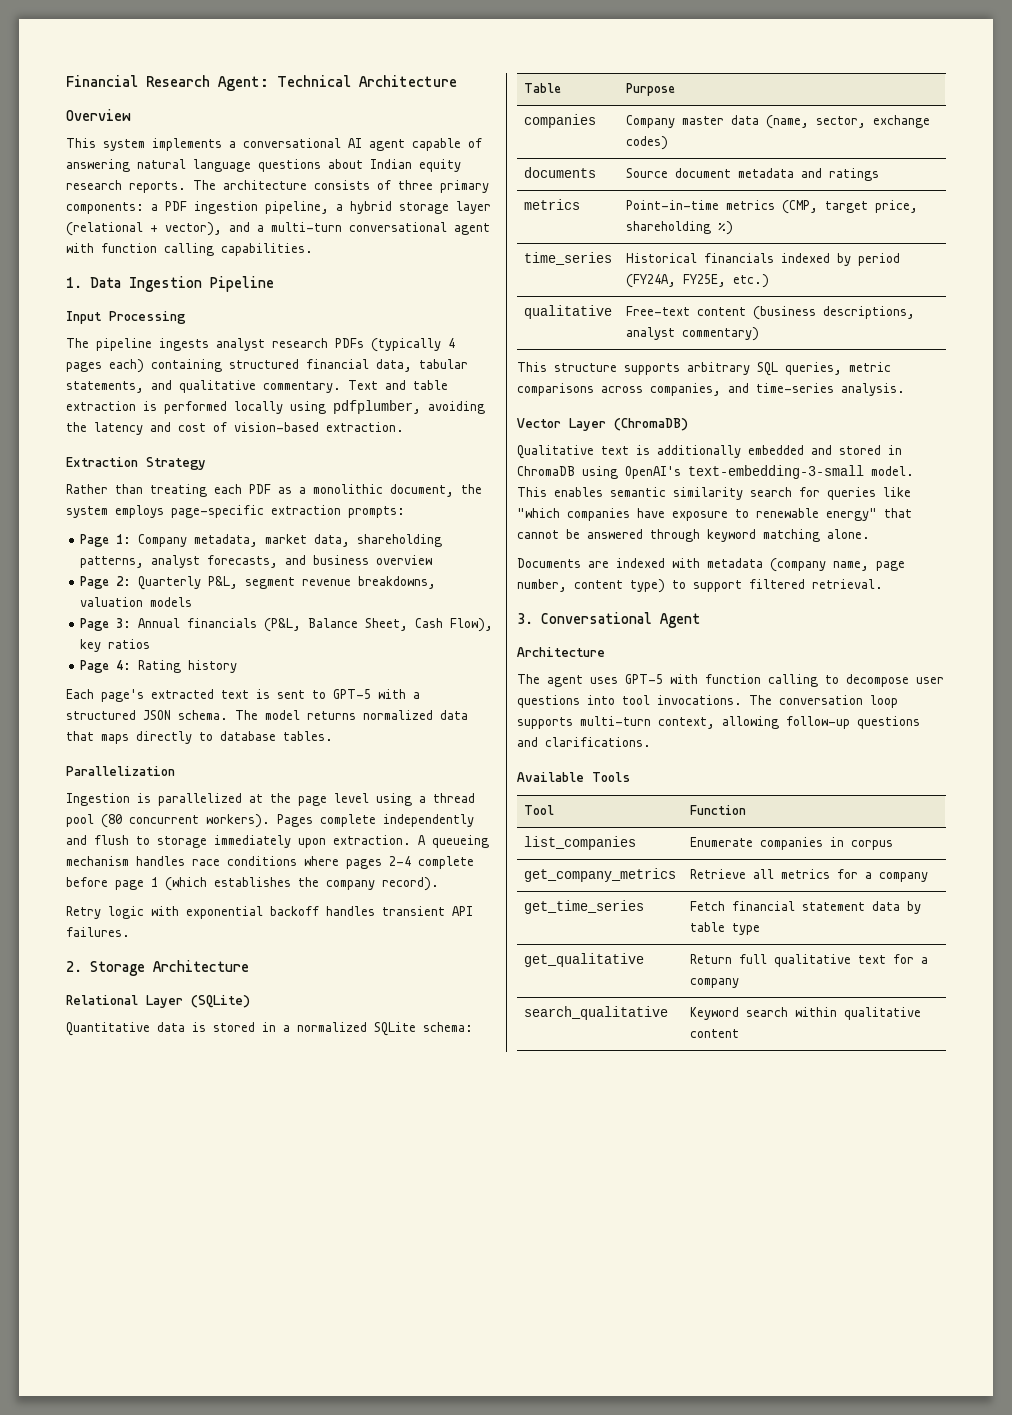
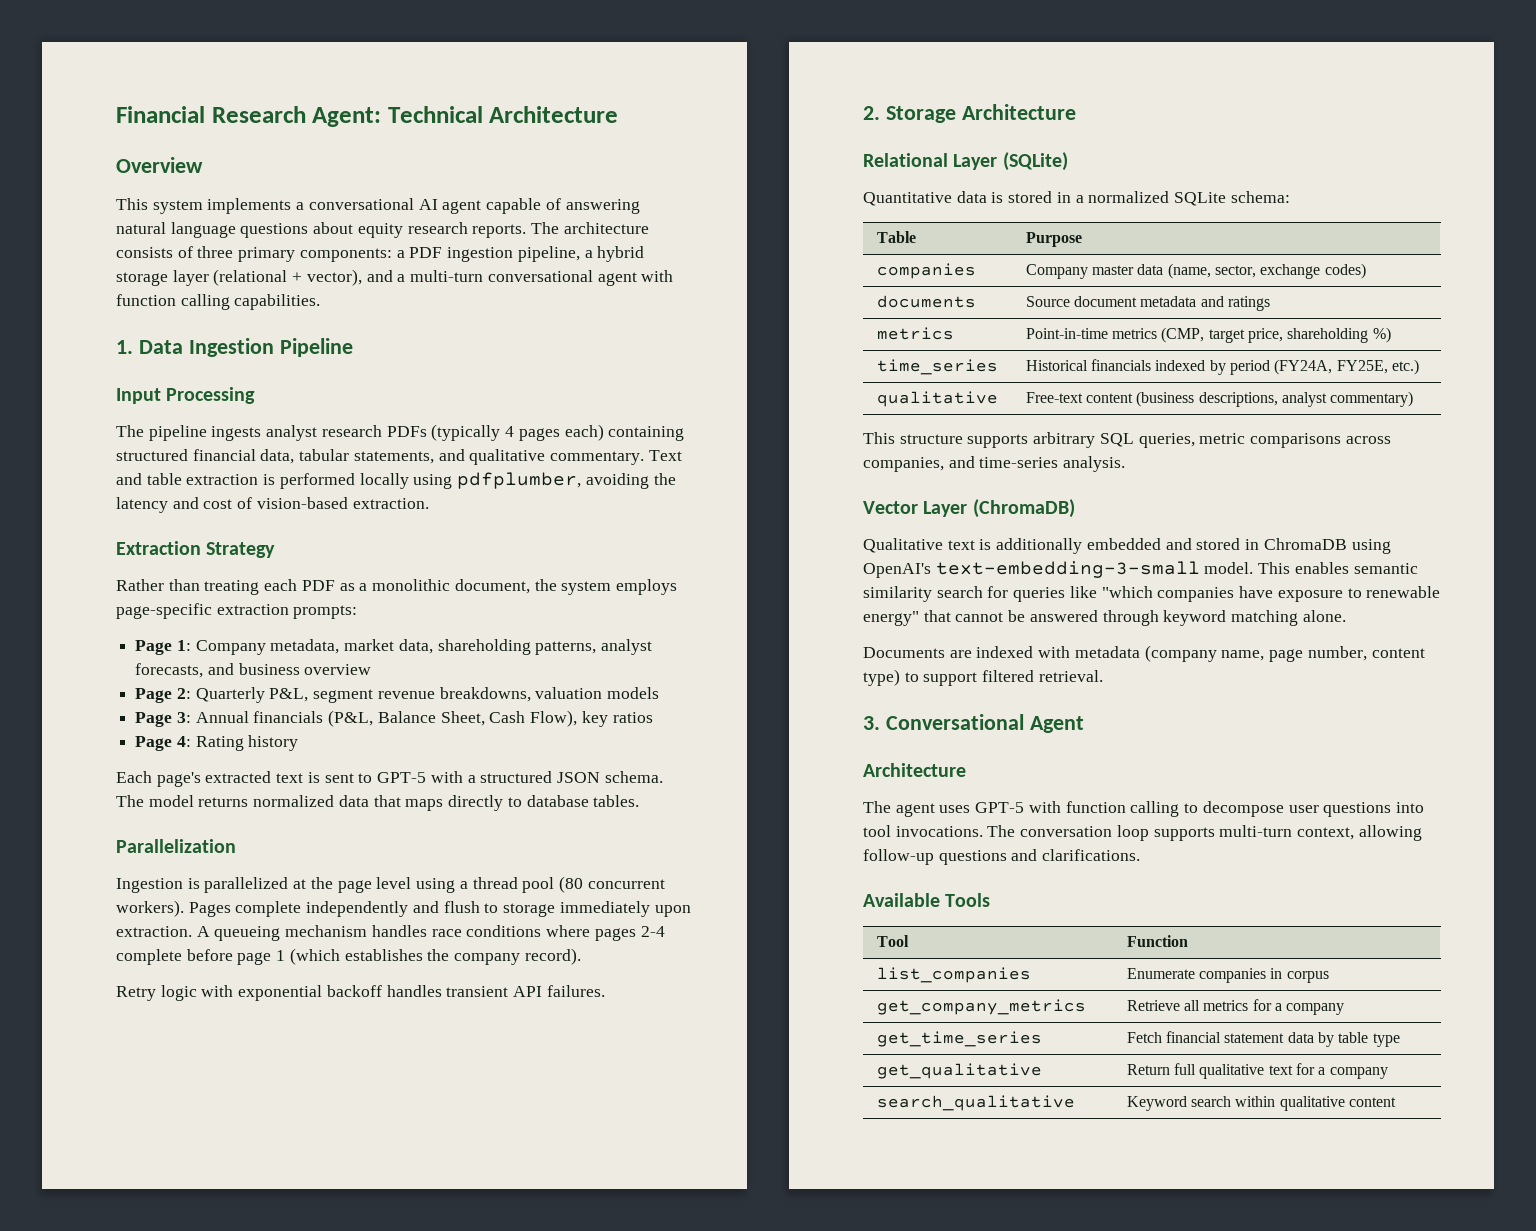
- This system implements a conversational AI agent capable of answering natural language questions about Indian equity research reports.
+ This system implements a conversational AI agent capable of answering natural language questions about equity research reports.

